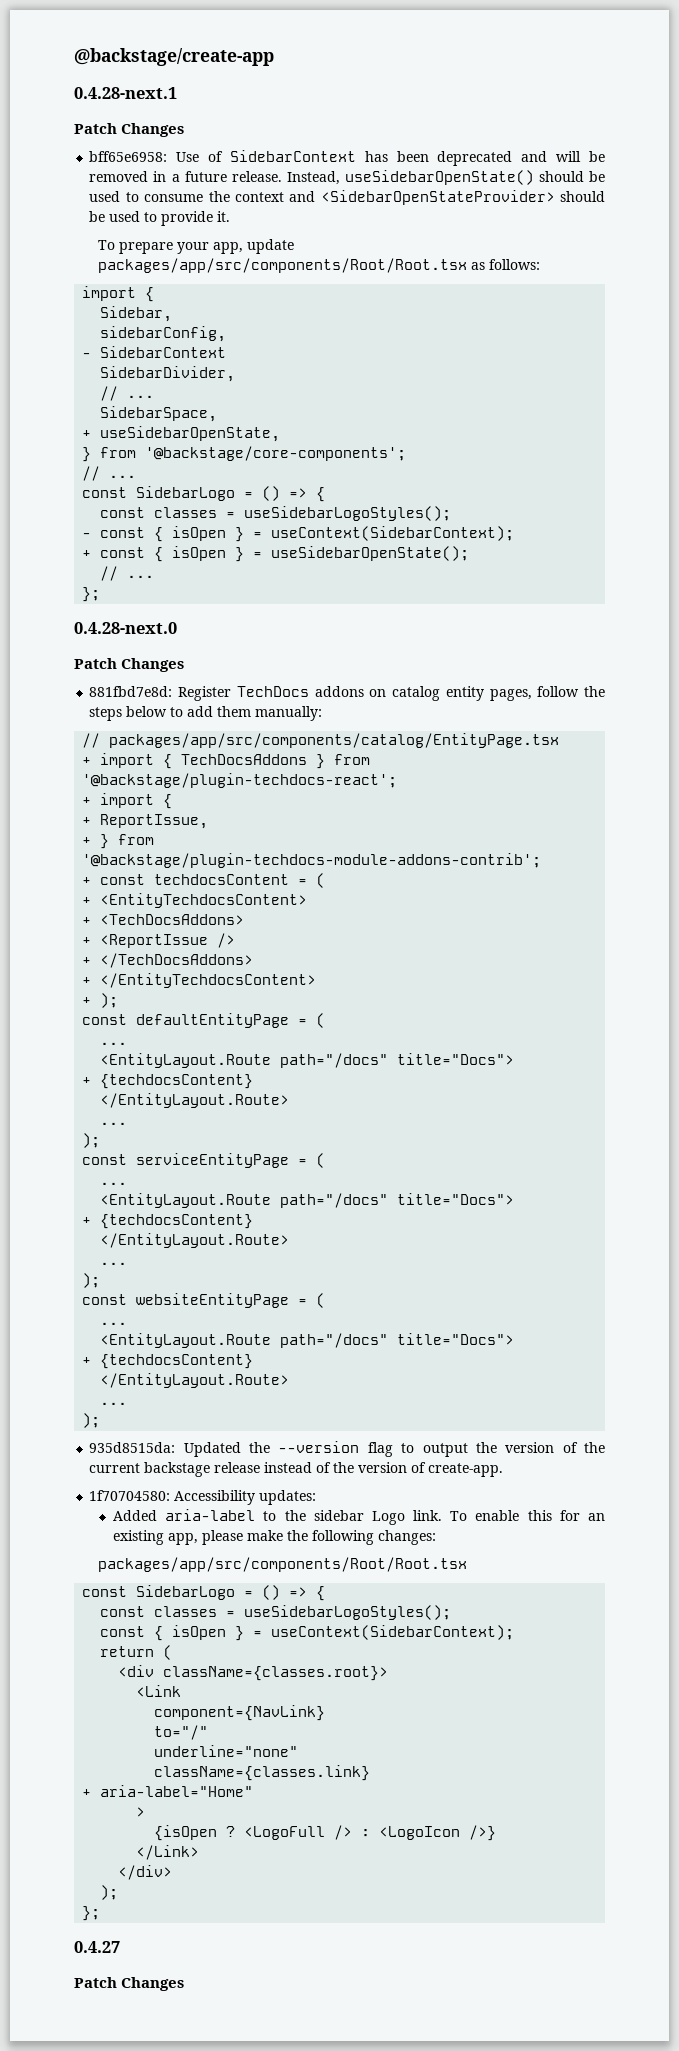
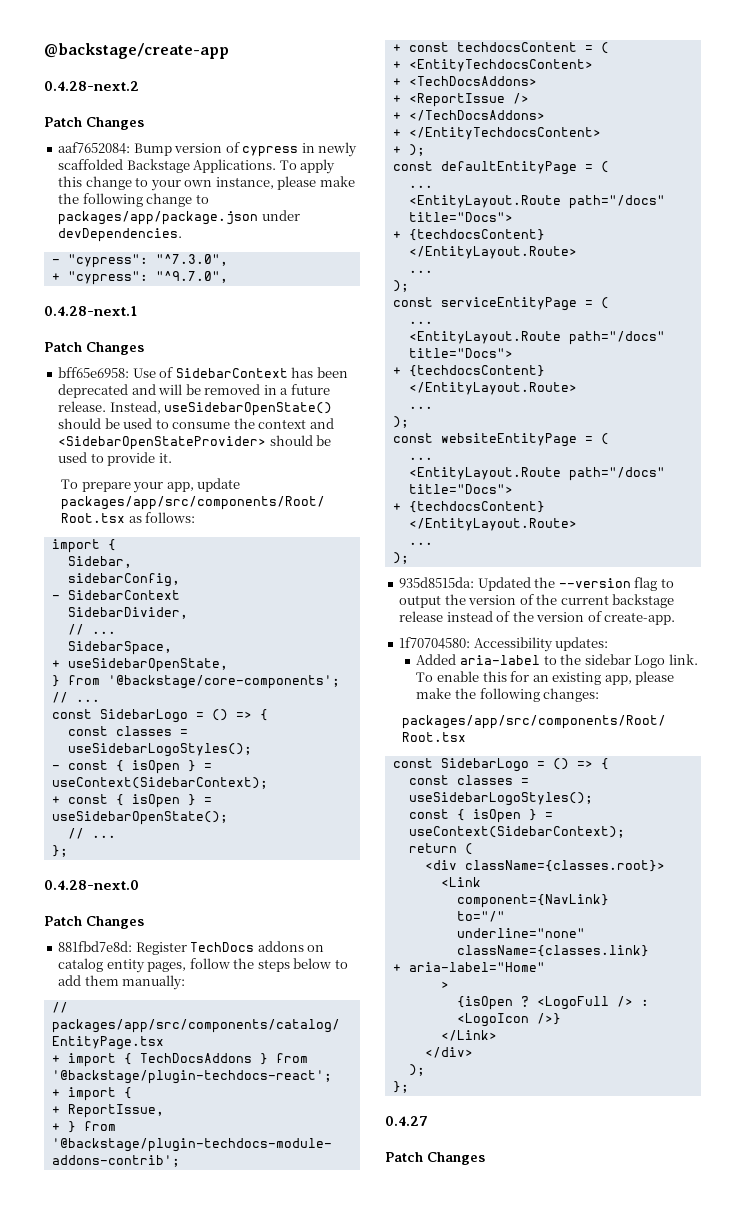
+ 0.4.28-next.2
+ Patch Changes
+ aaf7652084: Bump version of cypress in newly scaffolded Backstage Applications. To apply this change to your own instance, please make the following change to packages/app/package.json under devDependencies.
+ - "cypress": "^7.3.0",
+ + "cypress": "^9.7.0",

